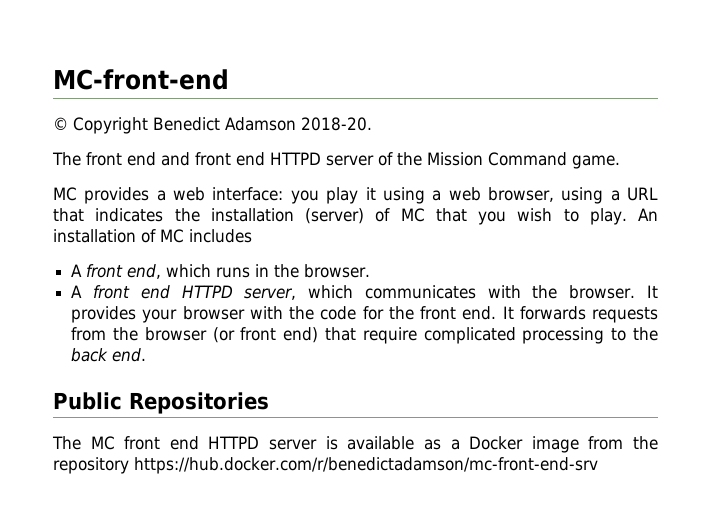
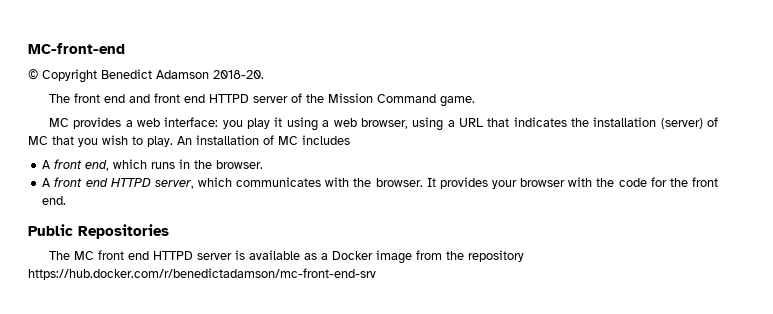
- It forwards requests from the browser (or front end) that require complicated processing to the back end.

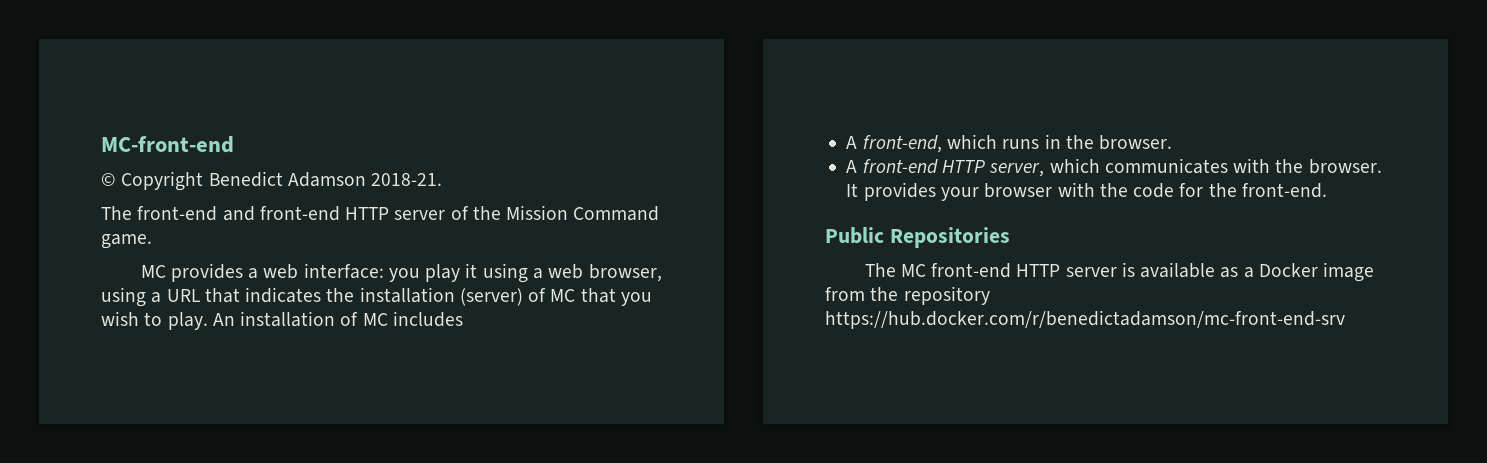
- © Copyright Benedict Adamson 2018-20.
- The front end and front end HTTPD server of the Mission Command game.
+ © Copyright Benedict Adamson 2018-21.
+ The front-end and front-end HTTP server of the Mission Command game.
- A front end, which runs in the browser.
+ A front-end, which runs in the browser.
- A front end HTTPD server, which communicates with the browser.
+ A front-end HTTP server, which communicates with the browser.
- It provides your browser with the code for the front end.
+ It provides your browser with the code for the front-end.
- The MC front end HTTPD server is available as a Docker image from the repository https://hub.docker.com/r/benedictadamson/mc-front-end-srv
+ The MC front-end HTTP server is available as a Docker image from the repository https://hub.docker.com/r/benedictadamson/mc-front-end-srv

